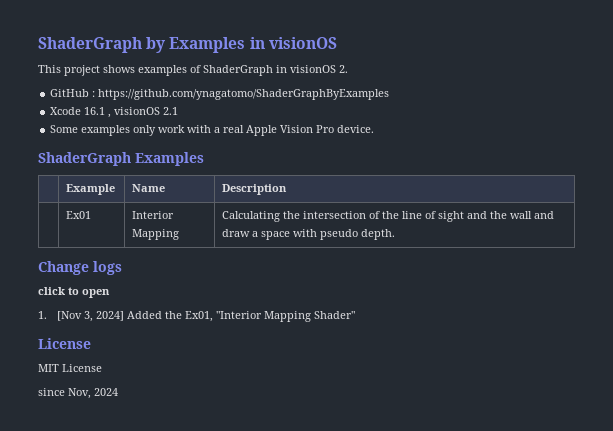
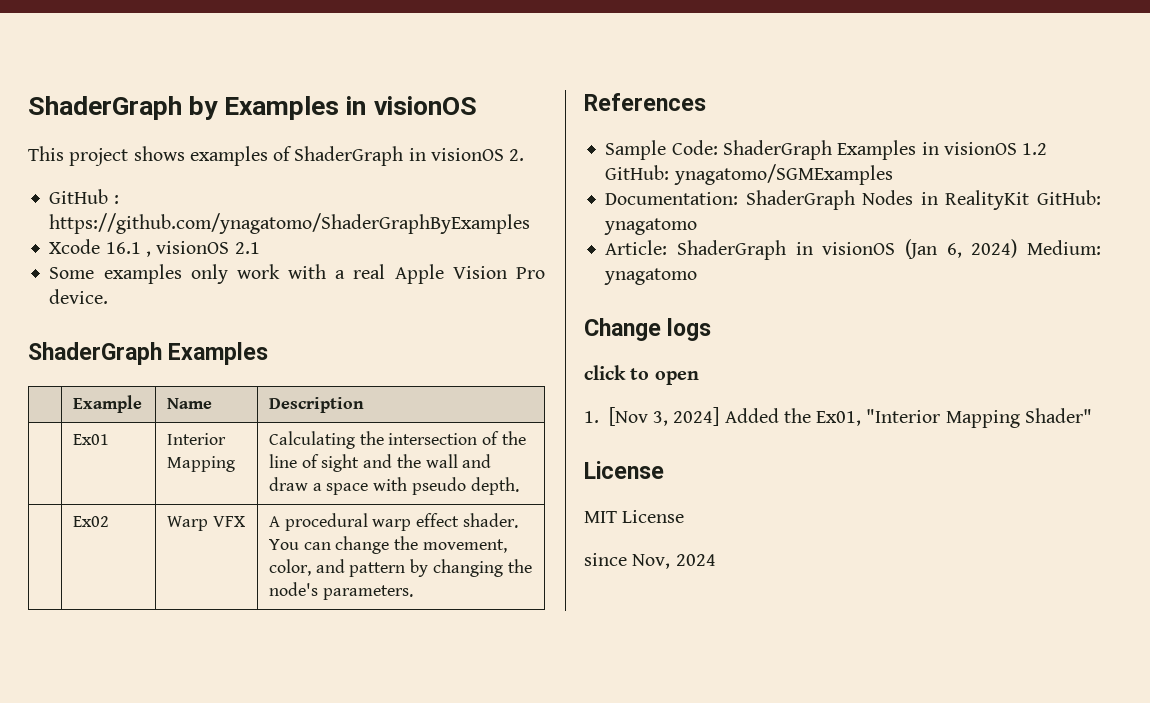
+ | Ex02 | Warp VFX | A procedural warp effect shader. You can change the movement, color, and pattern by changing the node's parameters.
+ References
+ Sample Code: ShaderGraph Examples in visionOS 1.2 GitHub: ynagatomo/SGMExamples
+ Documentation: ShaderGraph Nodes in RealityKit GitHub: ynagatomo
+ Article: ShaderGraph in visionOS (Jan 6, 2024) Medium: ynagatomo

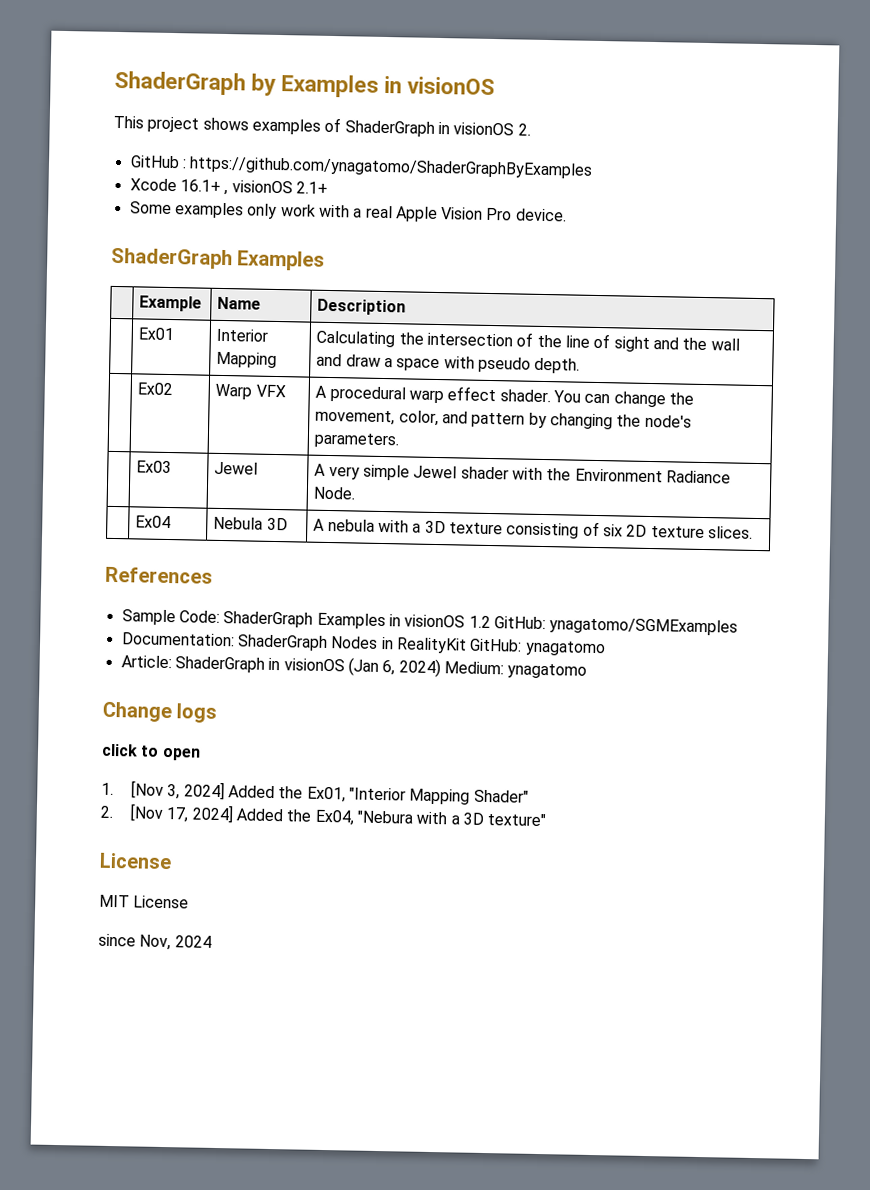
- Xcode 16.1 , visionOS 2.1
+ Xcode 16.1+ , visionOS 2.1+
+ | Ex03 | Jewel | A very simple Jewel shader with the Environment Radiance Node.
+ | Ex04 | Nebula 3D | A nebula with a 3D texture consisting of six 2D texture slices.
+ 2. [Nov 17, 2024] Added the Ex04, "Nebura with a 3D texture"

